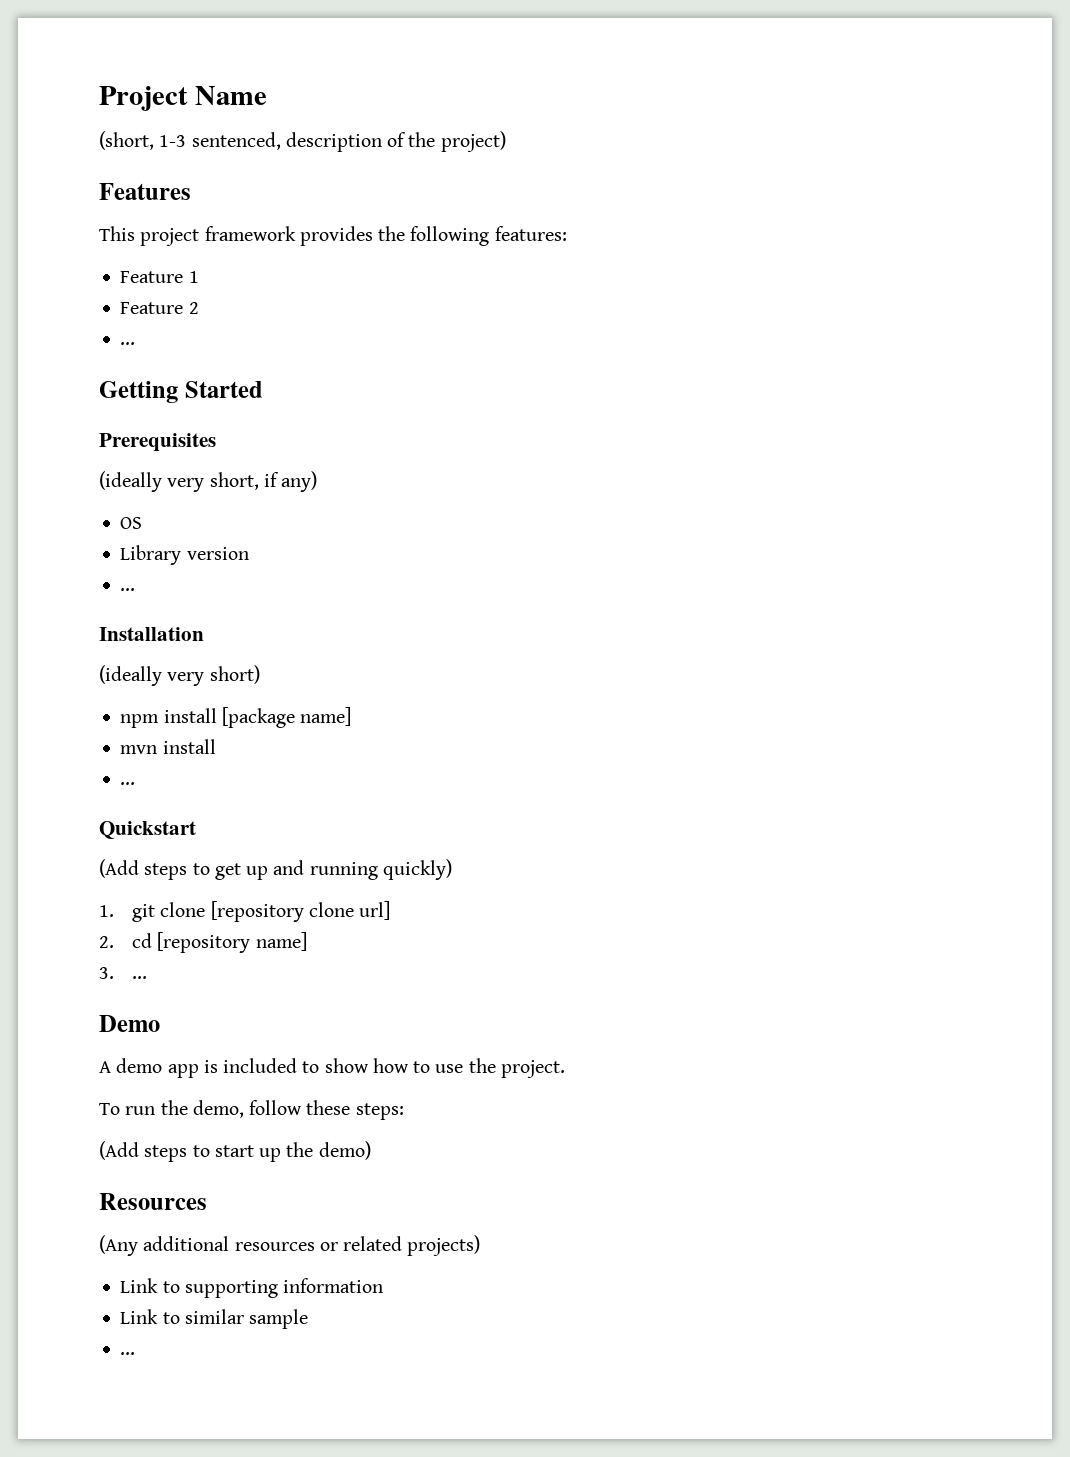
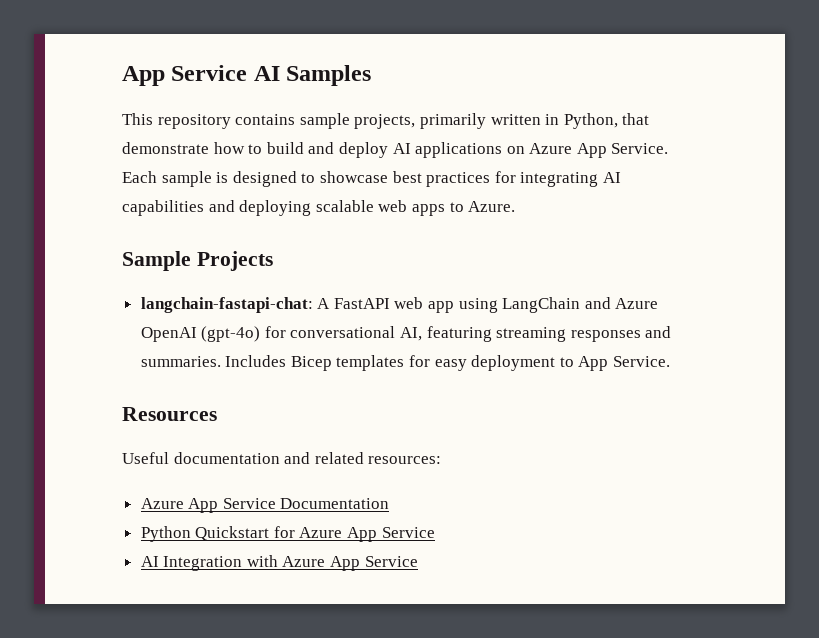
- Project Name
- (short, 1-3 sentenced, description of the project)
- Features
- This project framework provides the following features:
- Feature 1
- Feature 2
- ...
- Getting Started
- Prerequisites
- (ideally very short, if any)
- OS
- Library version
- ...
- Installation
- (ideally very short)
- npm install [package name]
- mvn install
- ...
- Quickstart
- (Add steps to get up and running quickly)
- 1. git clone [repository clone url]
- 2. cd [repository name]
- 3. ...
- Demo
- A demo app is included to show how to use the project.
- To run the demo, follow these steps:
- (Add steps to start up the demo)
+ App Service AI Samples
+ This repository contains sample projects, primarily written in Python, that demonstrate how to build and deploy AI applications on Azure App Service. Each sample is designed to showcase best practices for integrating AI capabilities and deploying scalable web apps to Azure.
+ Sample Projects
+ langchain-fastapi-chat: A FastAPI web app using LangChain and Azure OpenAI (gpt-4o) for conversational AI, featuring streaming responses and summaries. Includes Bicep templates for easy deployment to App Service.
  Resources
- (Any additional resources or related projects)
- Link to supporting information
- Link to similar sample
- ...
+ Useful documentation and related resources:
+ Azure App Service Documentation
+ Python Quickstart for Azure App Service
+ AI Integration with Azure App Service

